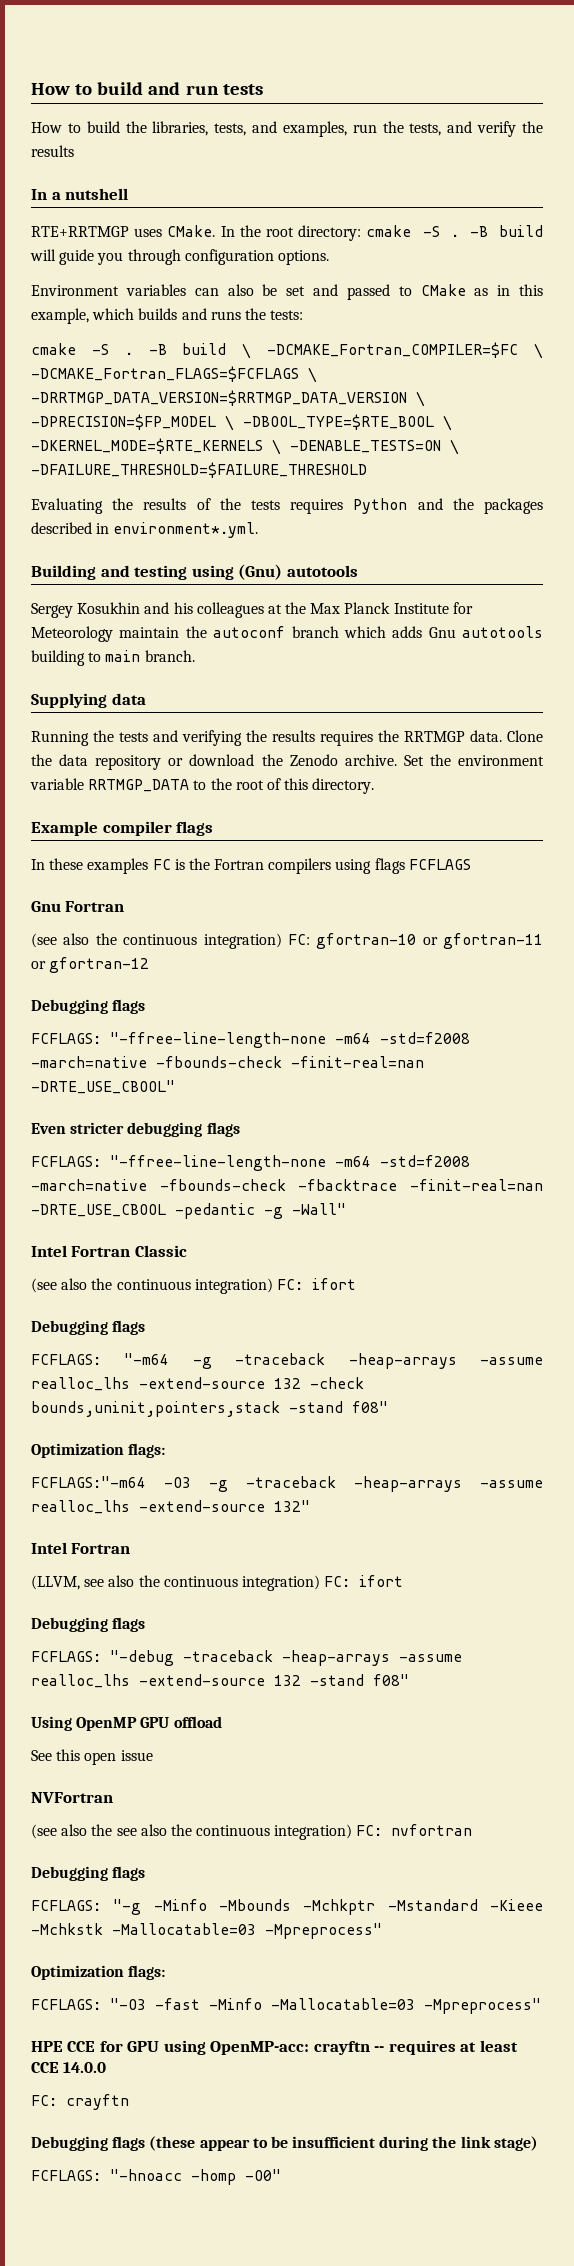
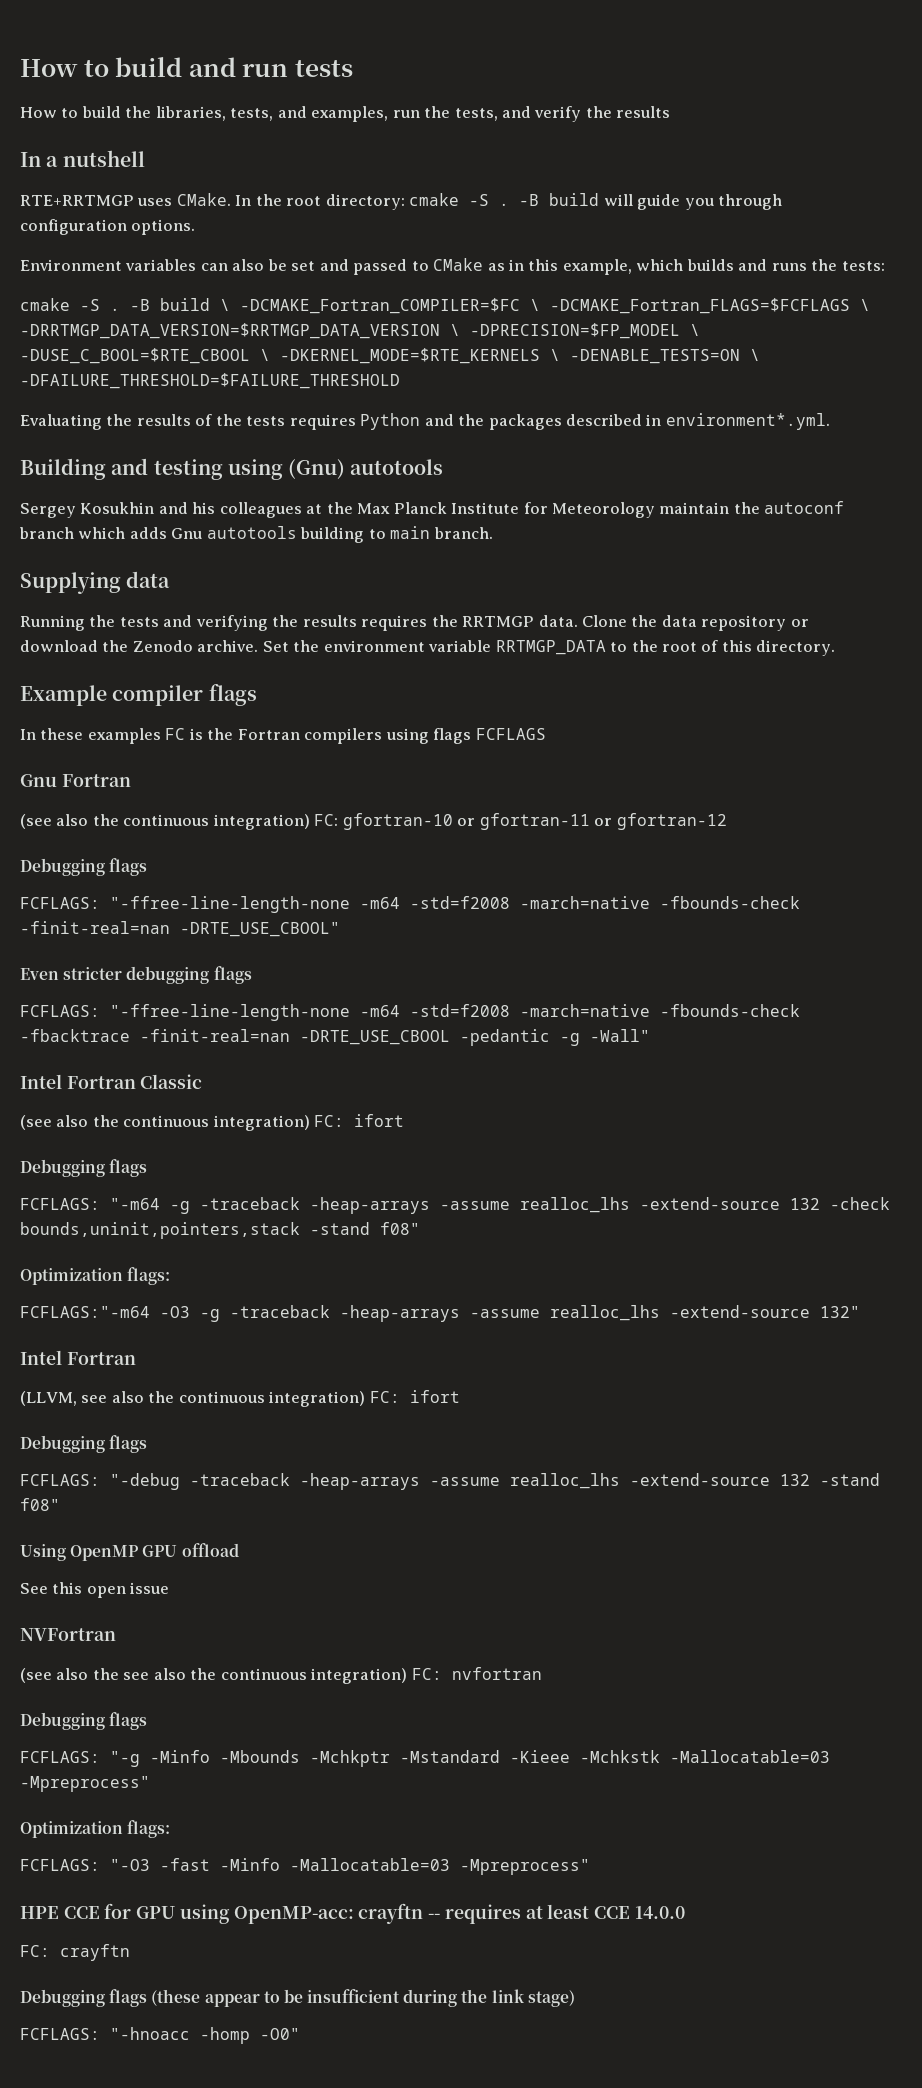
- -B build \ -DCMAKE_Fortran_COMPILER=$FC \ -DCMAKE_Fortran_FLAGS=$FCFLAGS \ -DRRTMGP_DATA_VERSION=$RRTMGP_DATA_VERSION \ -DPRECISION=$FP_MODEL \ -DBOOL_TYPE=$RTE_BOOL \ -DKERNEL_MODE=$RTE_KERNELS \ -DENABLE_TESTS=ON \ -DFAILURE_THRESHOLD=$FAILURE_THRESHOLD
+ -B build \ -DCMAKE_Fortran_COMPILER=$FC \ -DCMAKE_Fortran_FLAGS=$FCFLAGS \ -DRRTMGP_DATA_VERSION=$RRTMGP_DATA_VERSION \ -DPRECISION=$FP_MODEL \ -DUSE_C_BOOL=$RTE_CBOOL \ -DKERNEL_MODE=$RTE_KERNELS \ -DENABLE_TESTS=ON \ -DFAILURE_THRESHOLD=$FAILURE_THRESHOLD

